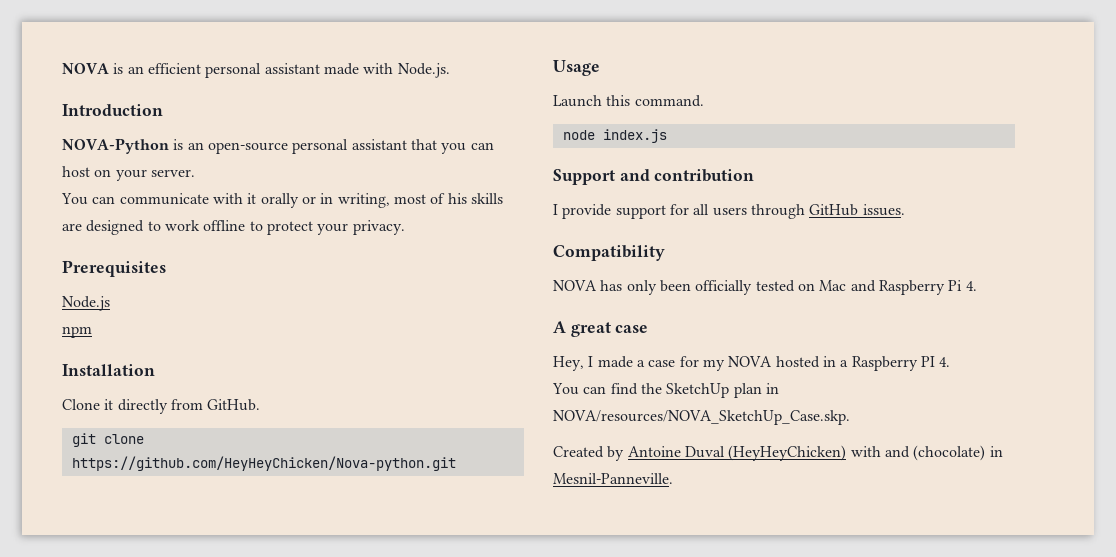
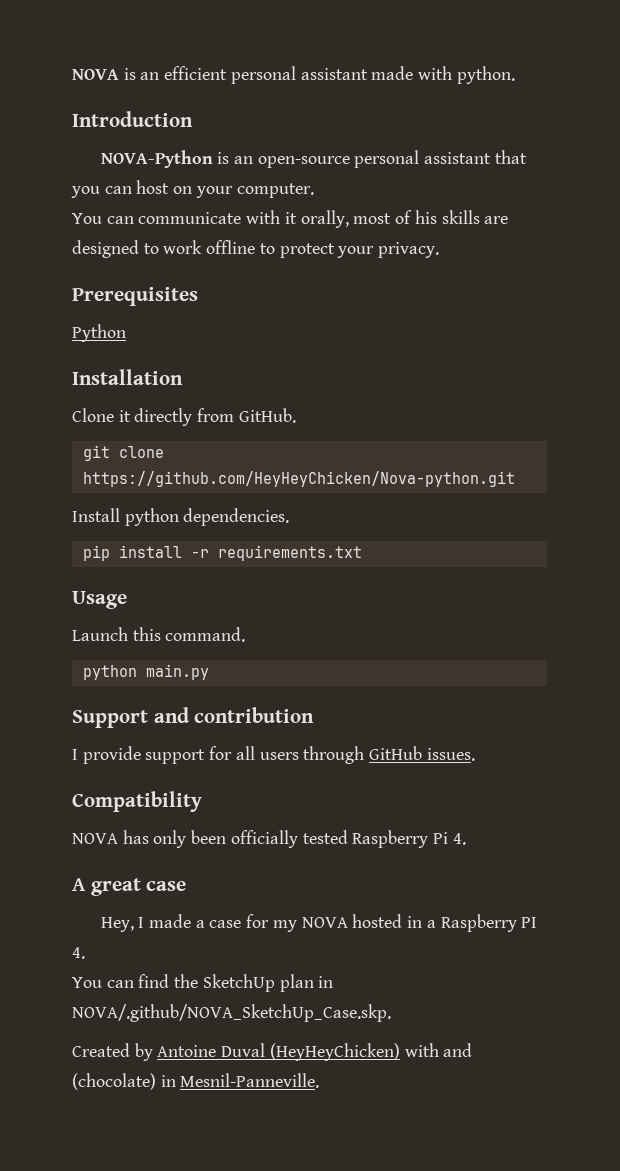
- NOVA is an efficient personal assistant made with Node.js.
+ NOVA is an efficient personal assistant made with python.
- NOVA-Python is an open-source personal assistant that you can host on your server.
+ NOVA-Python is an open-source personal assistant that you can host on your computer.
- You can communicate with it orally or in writing, most of his skills are designed to work offline to protect your privacy.
+ You can communicate with it orally, most of his skills are designed to work offline to protect your privacy.
- Node.js
- npm
+ Python
+ Install python dependencies.
+ pip install -r requirements.txt
- node index.js
+ python main.py
- NOVA has only been officially tested on Mac and Raspberry Pi 4.
+ NOVA has only been officially tested Raspberry Pi 4.
- You can find the SketchUp plan in NOVA/resources/NOVA_SketchUp_Case.skp.
+ You can find the SketchUp plan in NOVA/.github/NOVA_SketchUp_Case.skp.

